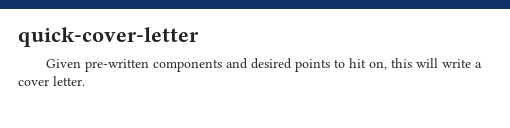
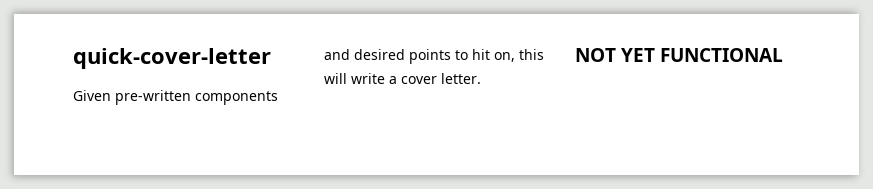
+ NOT YET FUNCTIONAL

